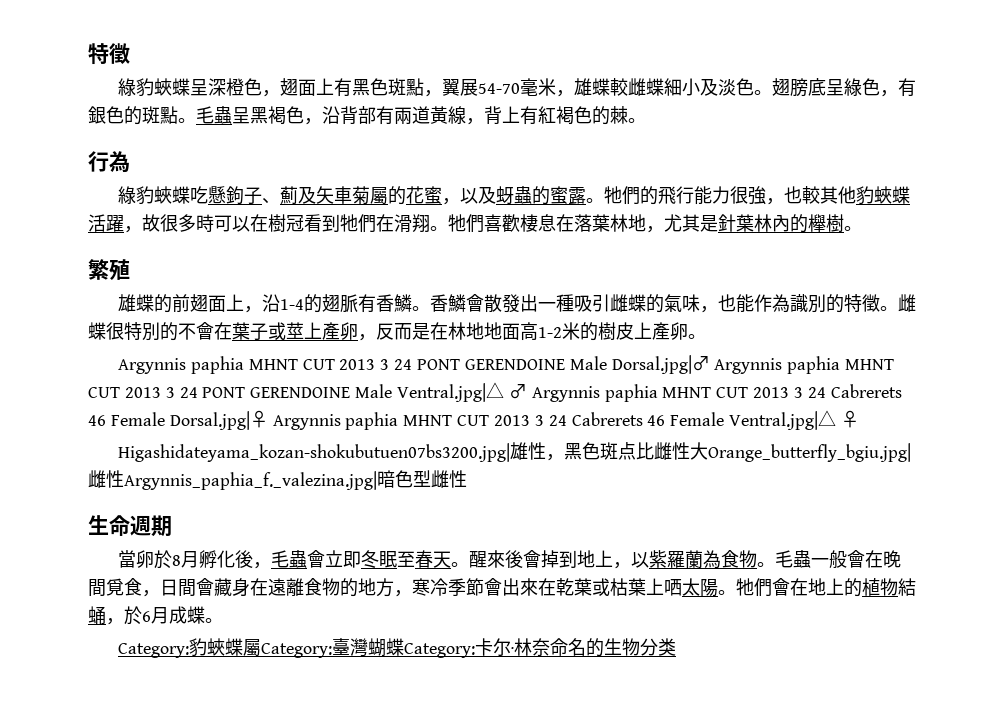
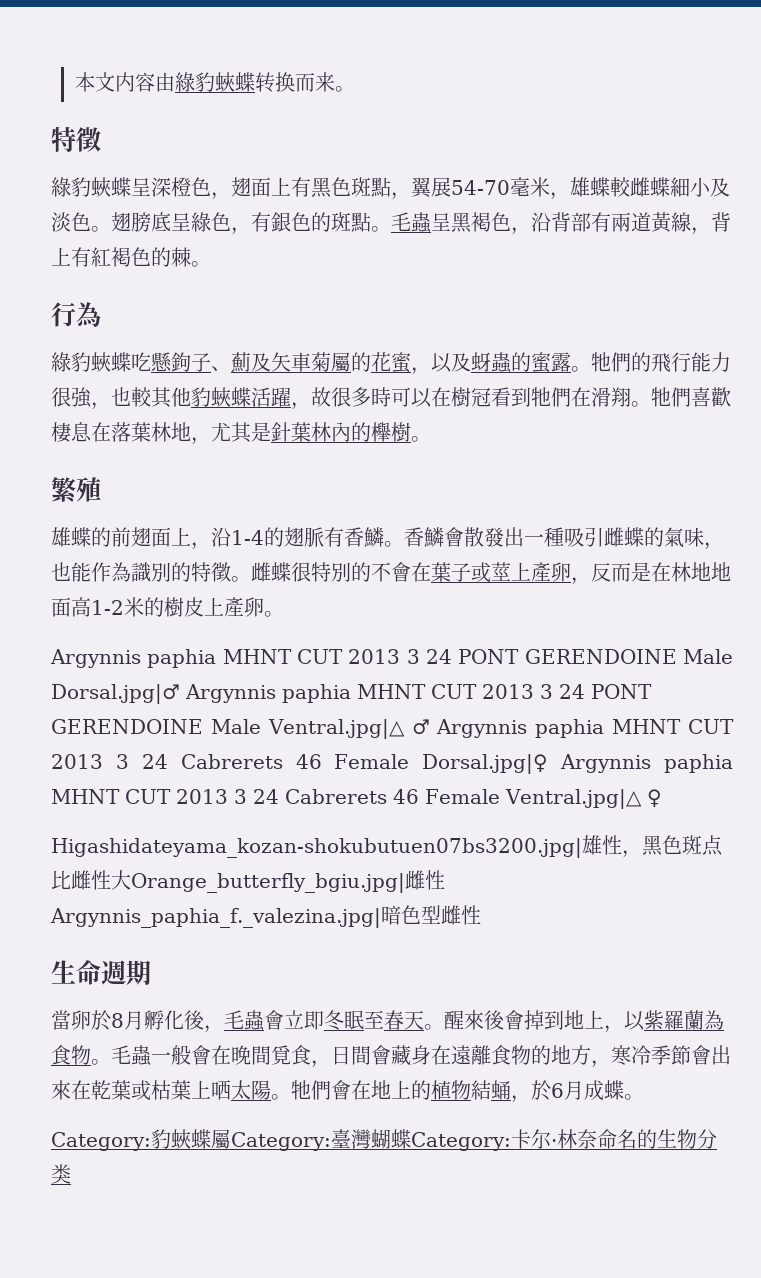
+ 本文内容由綠豹蛺蝶转换而来。

